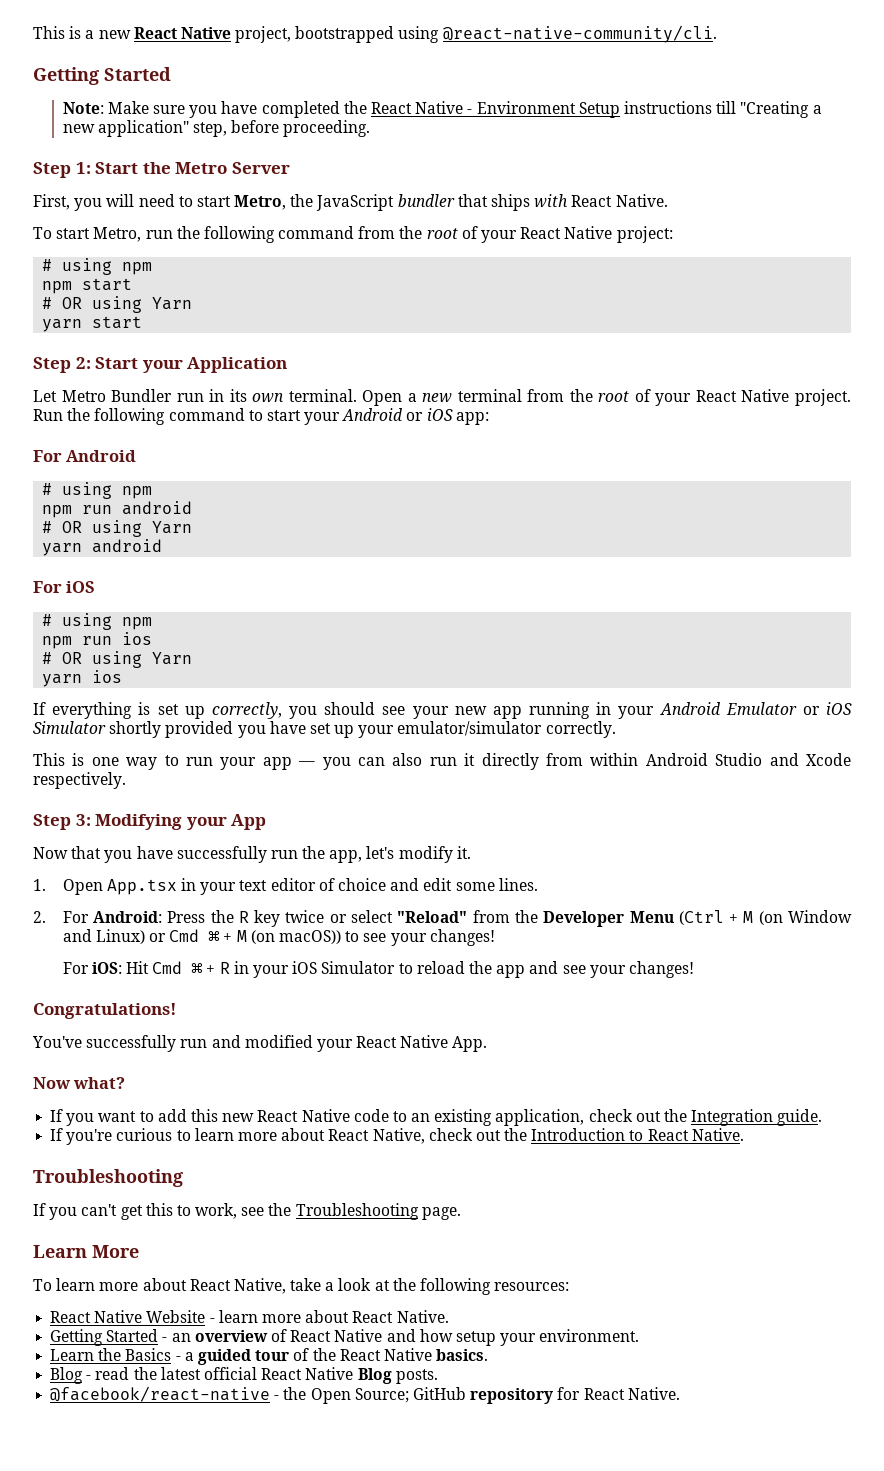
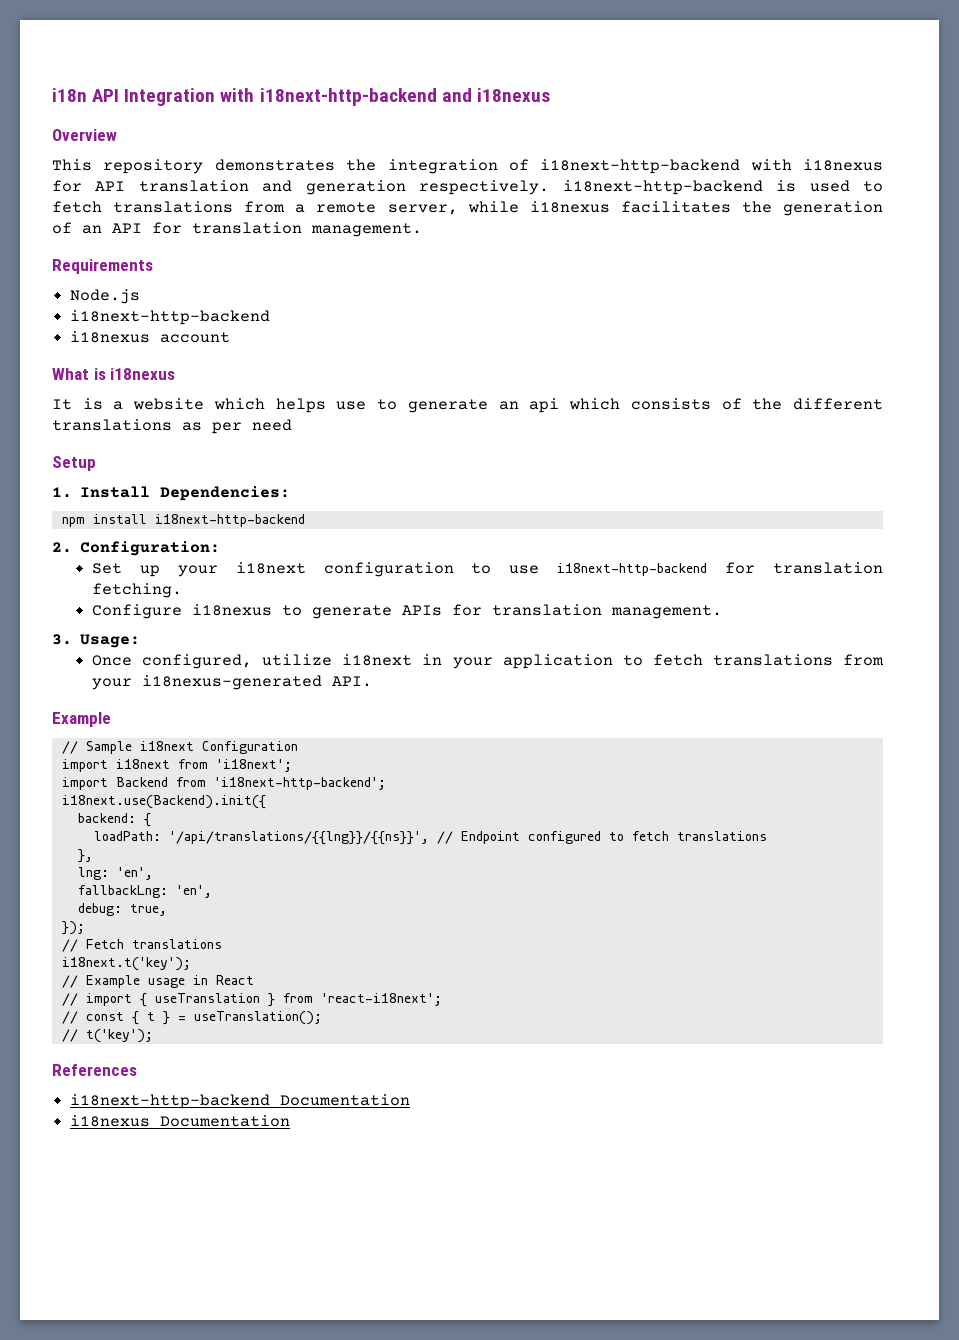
- This is a new React Native project, bootstrapped using @react-native-community/cli.
- Getting Started
- Note: Make sure you have completed the React Native - Environment Setup instructions till "Creating a new application" step, before proceeding.
- Step 1: Start the Metro Server
- First, you will need to start Metro, the JavaScript bundler that ships with React Native.
- To start Metro, run the following command from the root of your React Native project:
- # using npm
- npm start
- # OR using Yarn
- yarn start
- Step 2: Start your Application
- Let Metro Bundler run in its own terminal. Open a new terminal from the root of your React Native project. Run the following command to start your Android or iOS app:
- For Android
- # using npm
- npm run android
- # OR using Yarn
- yarn android
- For iOS
- # using npm
- npm run ios
- # OR using Yarn
- yarn ios
- If everything is set up correctly, you should see your new app running in your Android Emulator or iOS Simulator shortly provided you have set up your emulator/simulator correctly.
- This is one way to run your app — you can also run it directly from within Android Studio and Xcode respectively.
- Step 3: Modifying your App
- Now that you have successfully run the app, let's modify it.
- 1. Open App.tsx in your text editor of choice and edit some lines.
- 2. For Android: Press the R key twice or select "Reload" from the Developer Menu (Ctrl + M (on Window and Linux) or Cmd ⌘ + M (on macOS)) to see your changes!
- For iOS: Hit Cmd ⌘ + R in your iOS Simulator to reload the app and see your changes!
- Congratulations!
- You've successfully run and modified your React Native App.
- Now what?
- If you want to add this new React Native code to an existing application, check out the Integration guide.
- If you're curious to learn more about React Native, check out the Introduction to React Native.
- Troubleshooting
- If you can't get this to work, see the Troubleshooting page.
- Learn More
- To learn more about React Native, take a look at the following resources:
- React Native Website - learn more about React Native.
- Getting Started - an overview of React Native and how setup your environment.
- Learn the Basics - a guided tour of the React Native basics.
- Blog - read the latest official React Native Blog posts.
- @facebook/react-native - the Open Source; GitHub repository for React Native.
+ i18n API Integration with i18next-http-backend and i18nexus
+ Overview
+ This repository demonstrates the integration of i18next-http-backend with i18nexus for API translation and generation respectively. i18next-http-backend is used to fetch translations from a remote server, while i18nexus facilitates the generation of an API for translation management.
+ Requirements
+ Node.js
+ i18next-http-backend
+ i18nexus account
+ What is i18nexus
+ It is a website which helps use to generate an api which consists of the different translations as per need
+ Setup
+ 1. Install Dependencies:
+ npm install i18next-http-backend
+ 2. Configuration:
+ Set up your i18next configuration to use i18next-http-backend for translation fetching.
+ Configure i18nexus to generate APIs for translation management.
+ 3. Usage:
+ Once configured, utilize i18next in your application to fetch translations from your i18nexus-generated API.
+ Example
+ // Sample i18next Configuration
+ import i18next from 'i18next';
+ import Backend from 'i18next-http-backend';
+ i18next.use(Backend).init({
+ backend: {
+ loadPath: '/api/translations/{{lng}}/{{ns}}', // Endpoint configured to fetch translations
+ },
+ lng: 'en',
+ fallbackLng: 'en',
+ debug: true,
+ });
+ // Fetch translations
+ i18next.t('key');
+ // Example usage in React
+ // import { useTranslation } from 'react-i18next';
+ // const { t } = useTranslation();
+ // t('key');
+ References
+ i18next-http-backend Documentation
+ i18nexus Documentation

